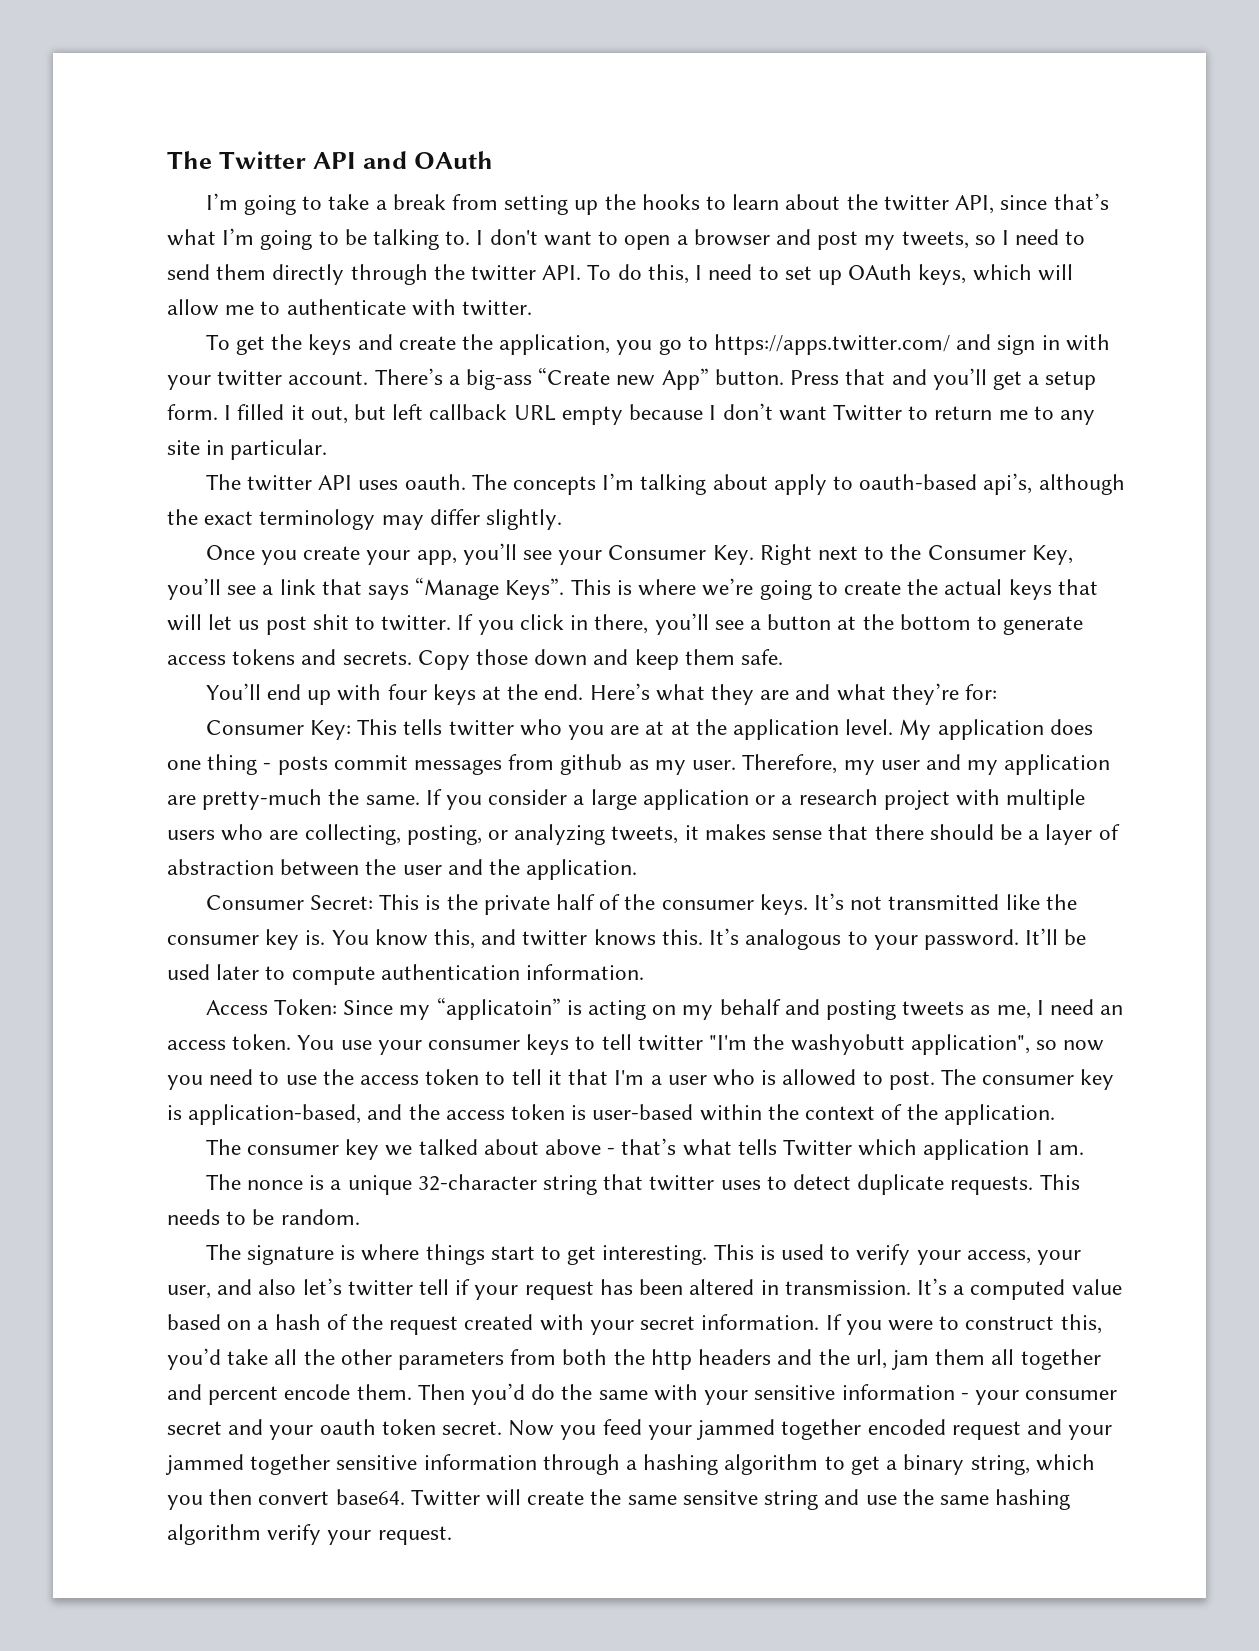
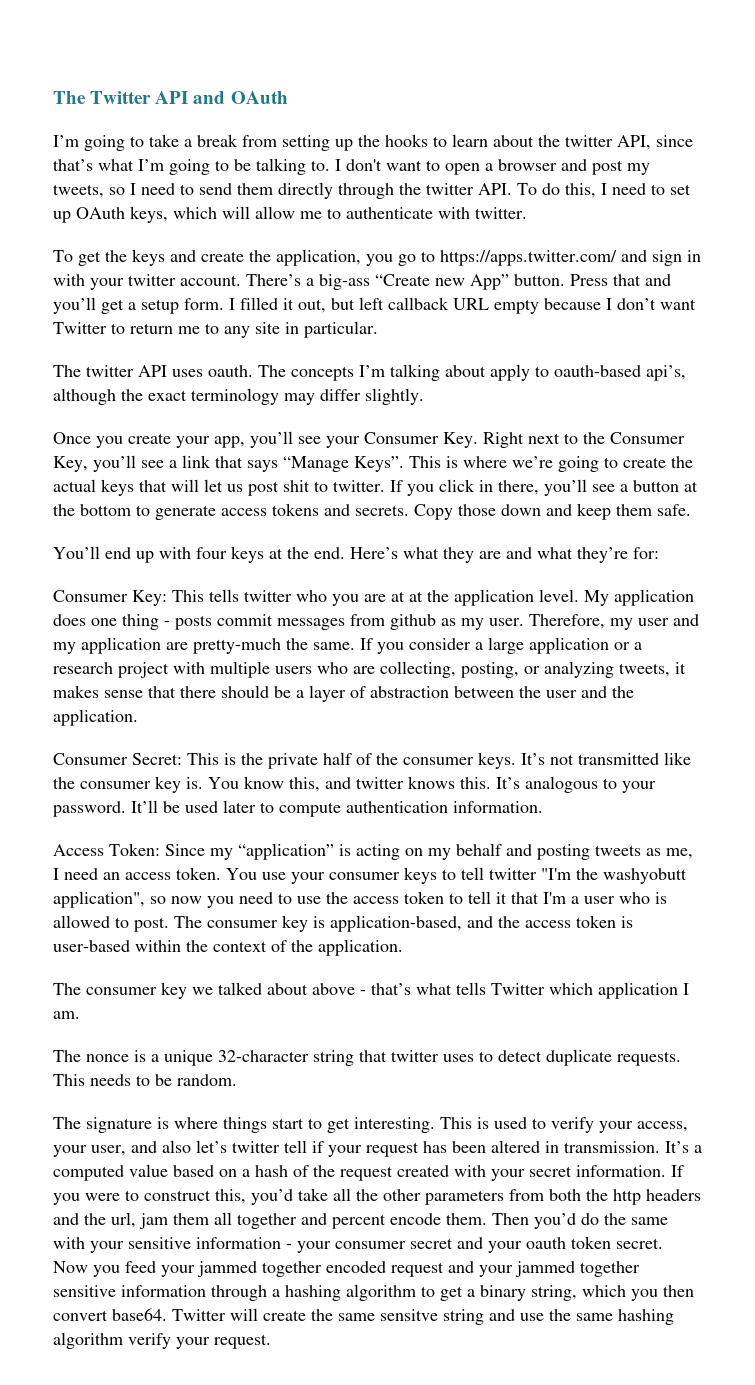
- Access Token: Since my “applicatoin” is acting on my behalf and posting tweets as me, I need an access token.
+ Access Token: Since my “application” is acting on my behalf and posting tweets as me, I need an access token.

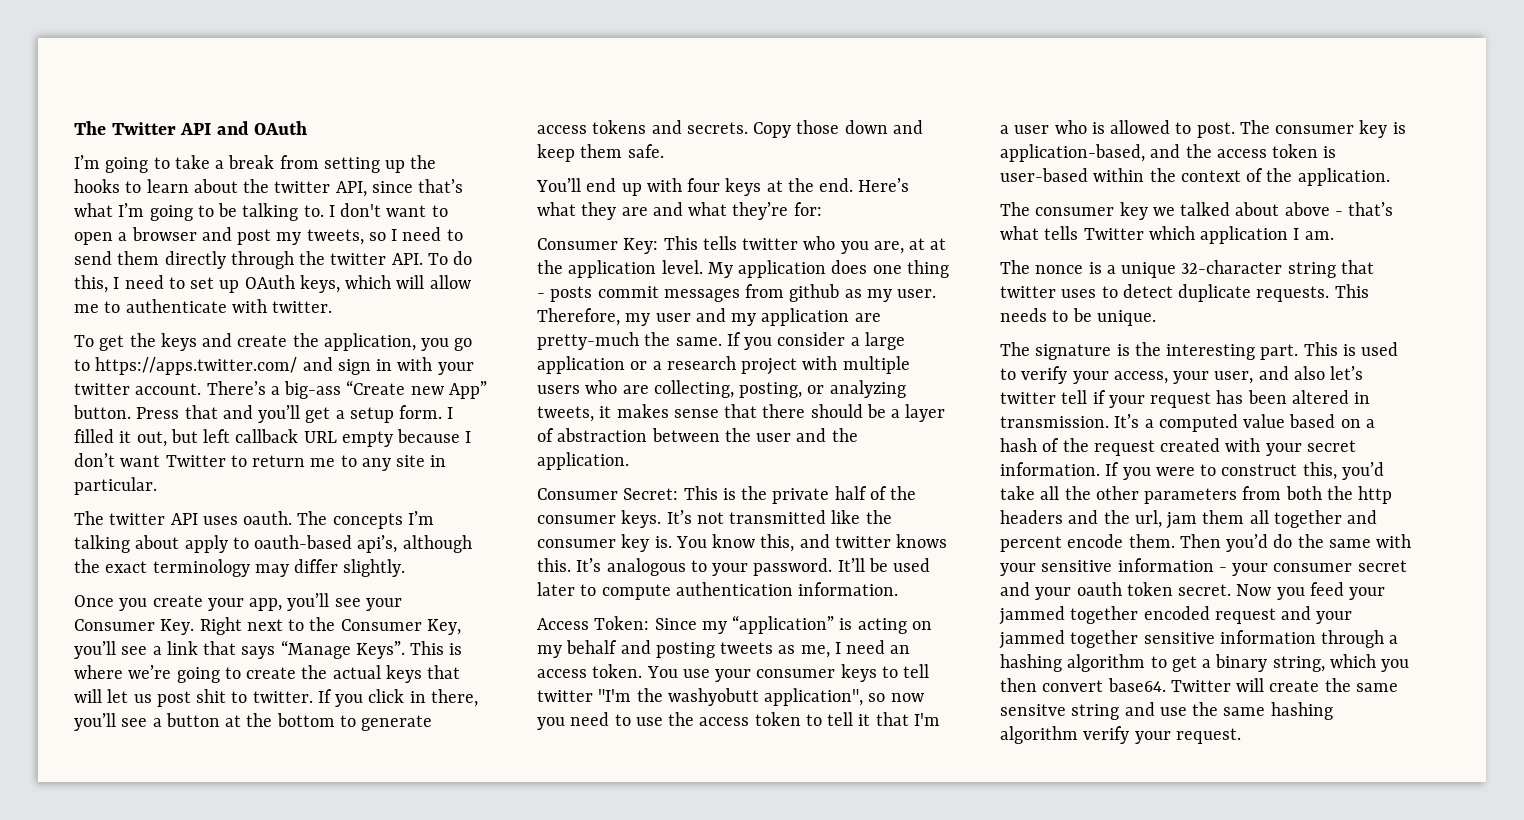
- Consumer Key: This tells twitter who you are at at the application level.
+ Consumer Key: This tells twitter who you are, at at the application level.
- This needs to be random.
+ This needs to be unique.
- The signature is where things start to get interesting.
+ The signature is the interesting part.

